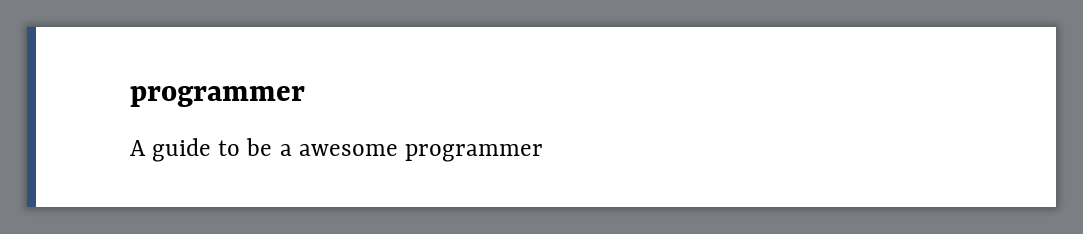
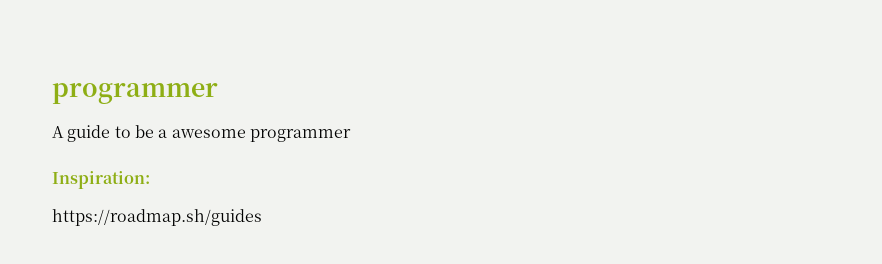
+ Inspiration:
+ https://roadmap.sh/guides

